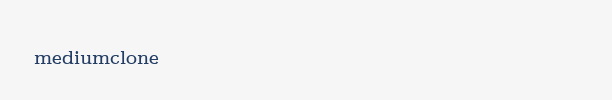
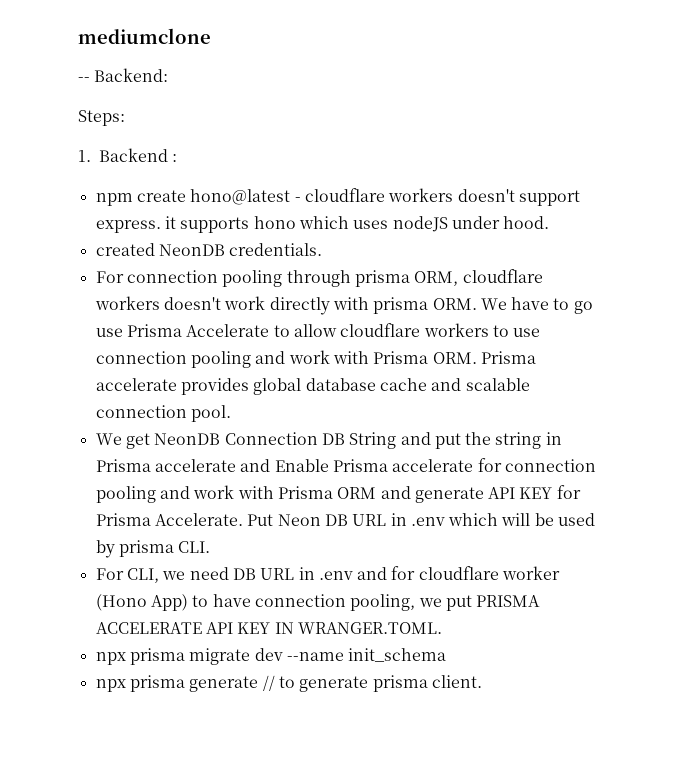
+ -- Backend:
+ Steps:
+ 1. Backend :
+ npm create hono@latest - cloudflare workers doesn't support express. it supports hono which uses nodeJS under hood.
+ created NeonDB credentials.
+ For connection pooling through prisma ORM, cloudflare workers doesn't work directly with prisma ORM. We have to go use Prisma Accelerate to allow cloudflare workers to use connection pooling and work with Prisma ORM. Prisma accelerate provides global database cache and scalable connection pool.
+ We get NeonDB Connection DB String and put the string in Prisma accelerate and Enable Prisma accelerate for connection pooling and work with Prisma ORM and generate API KEY for Prisma Accelerate. Put Neon DB URL in .env which will be used by prisma CLI.
+ For CLI, we need DB URL in .env and for cloudflare worker (Hono App) to have connection pooling, we put PRISMA ACCELERATE API KEY IN WRANGER.TOML.
+ npx prisma migrate dev --name init_schema
+ npx prisma generate // to generate prisma client.

